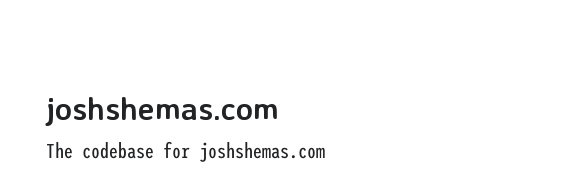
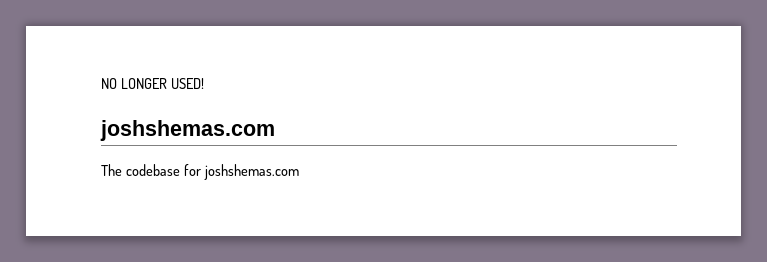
+ NO LONGER USED!

